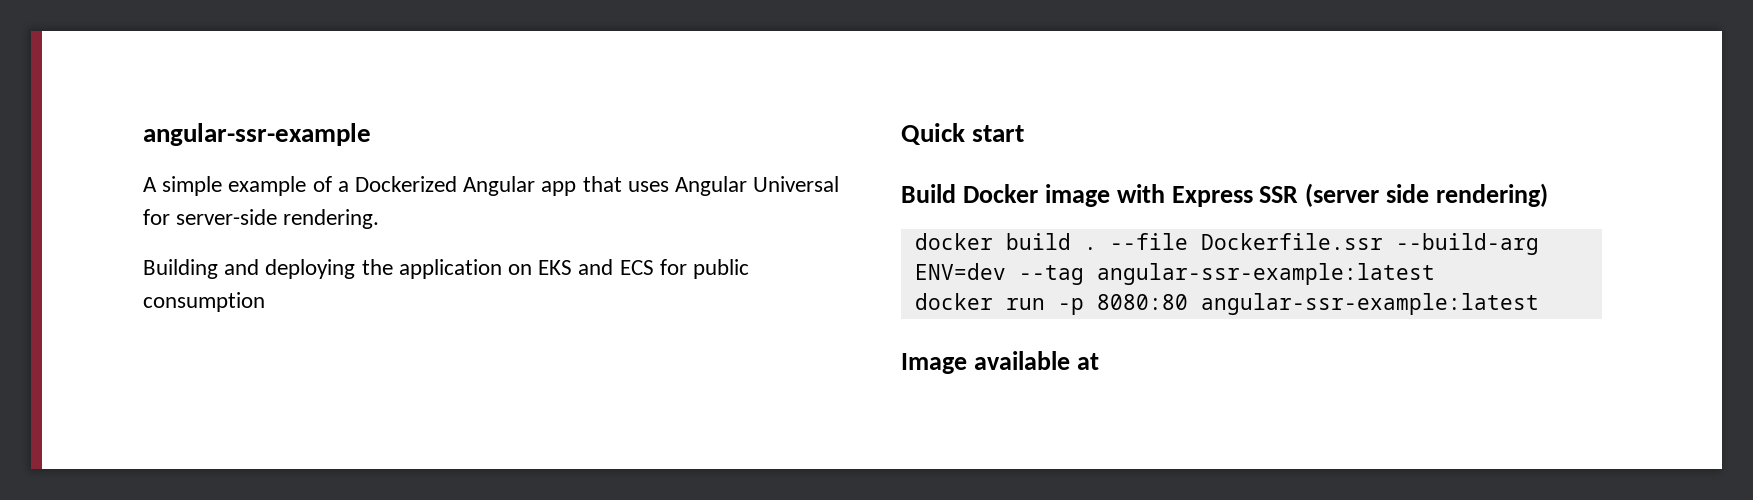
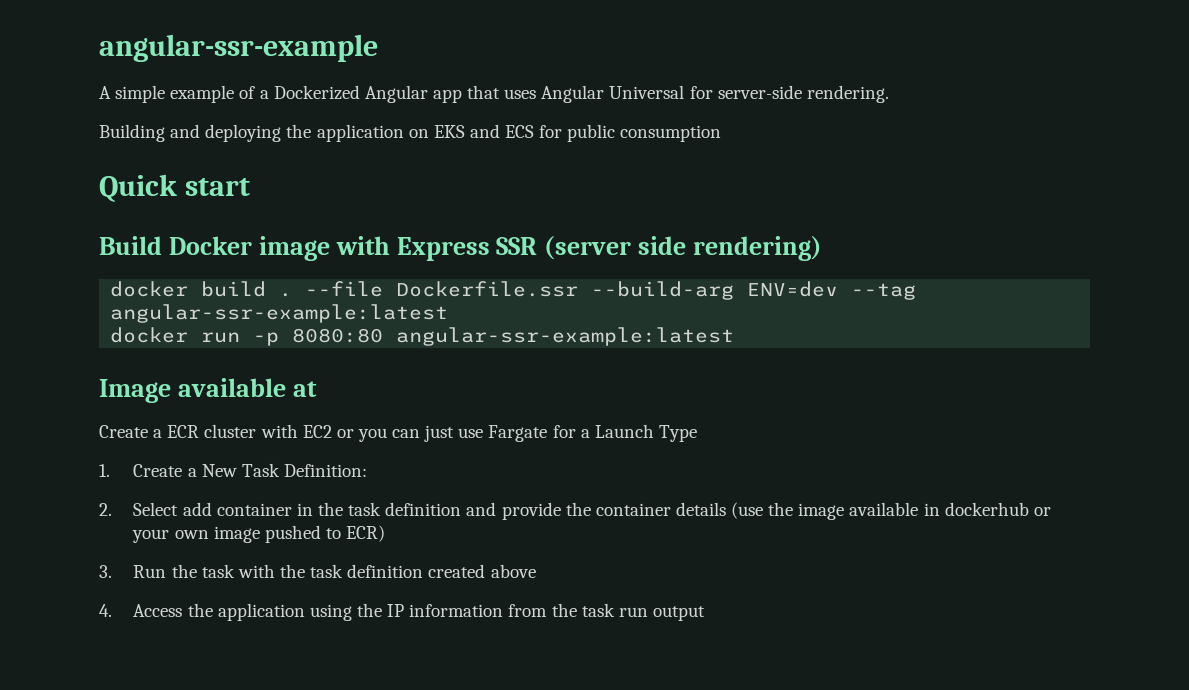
+ Create a ECR cluster with EC2 or you can just use Fargate for a Launch Type
+ 1. Create a New Task Definition:
+ 2. Select add container in the task definition and provide the container details (use the image available in dockerhub or your own image pushed to ECR)
+ 3. Run the task with the task definition created above
+ 4. Access the application using the IP information from the task run output

